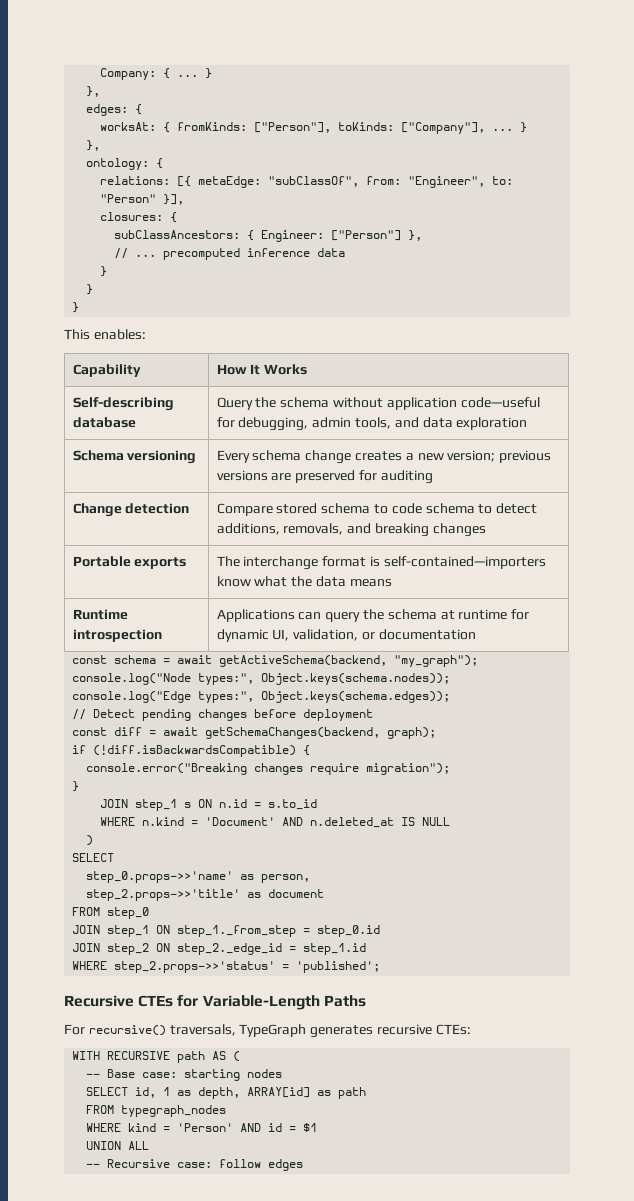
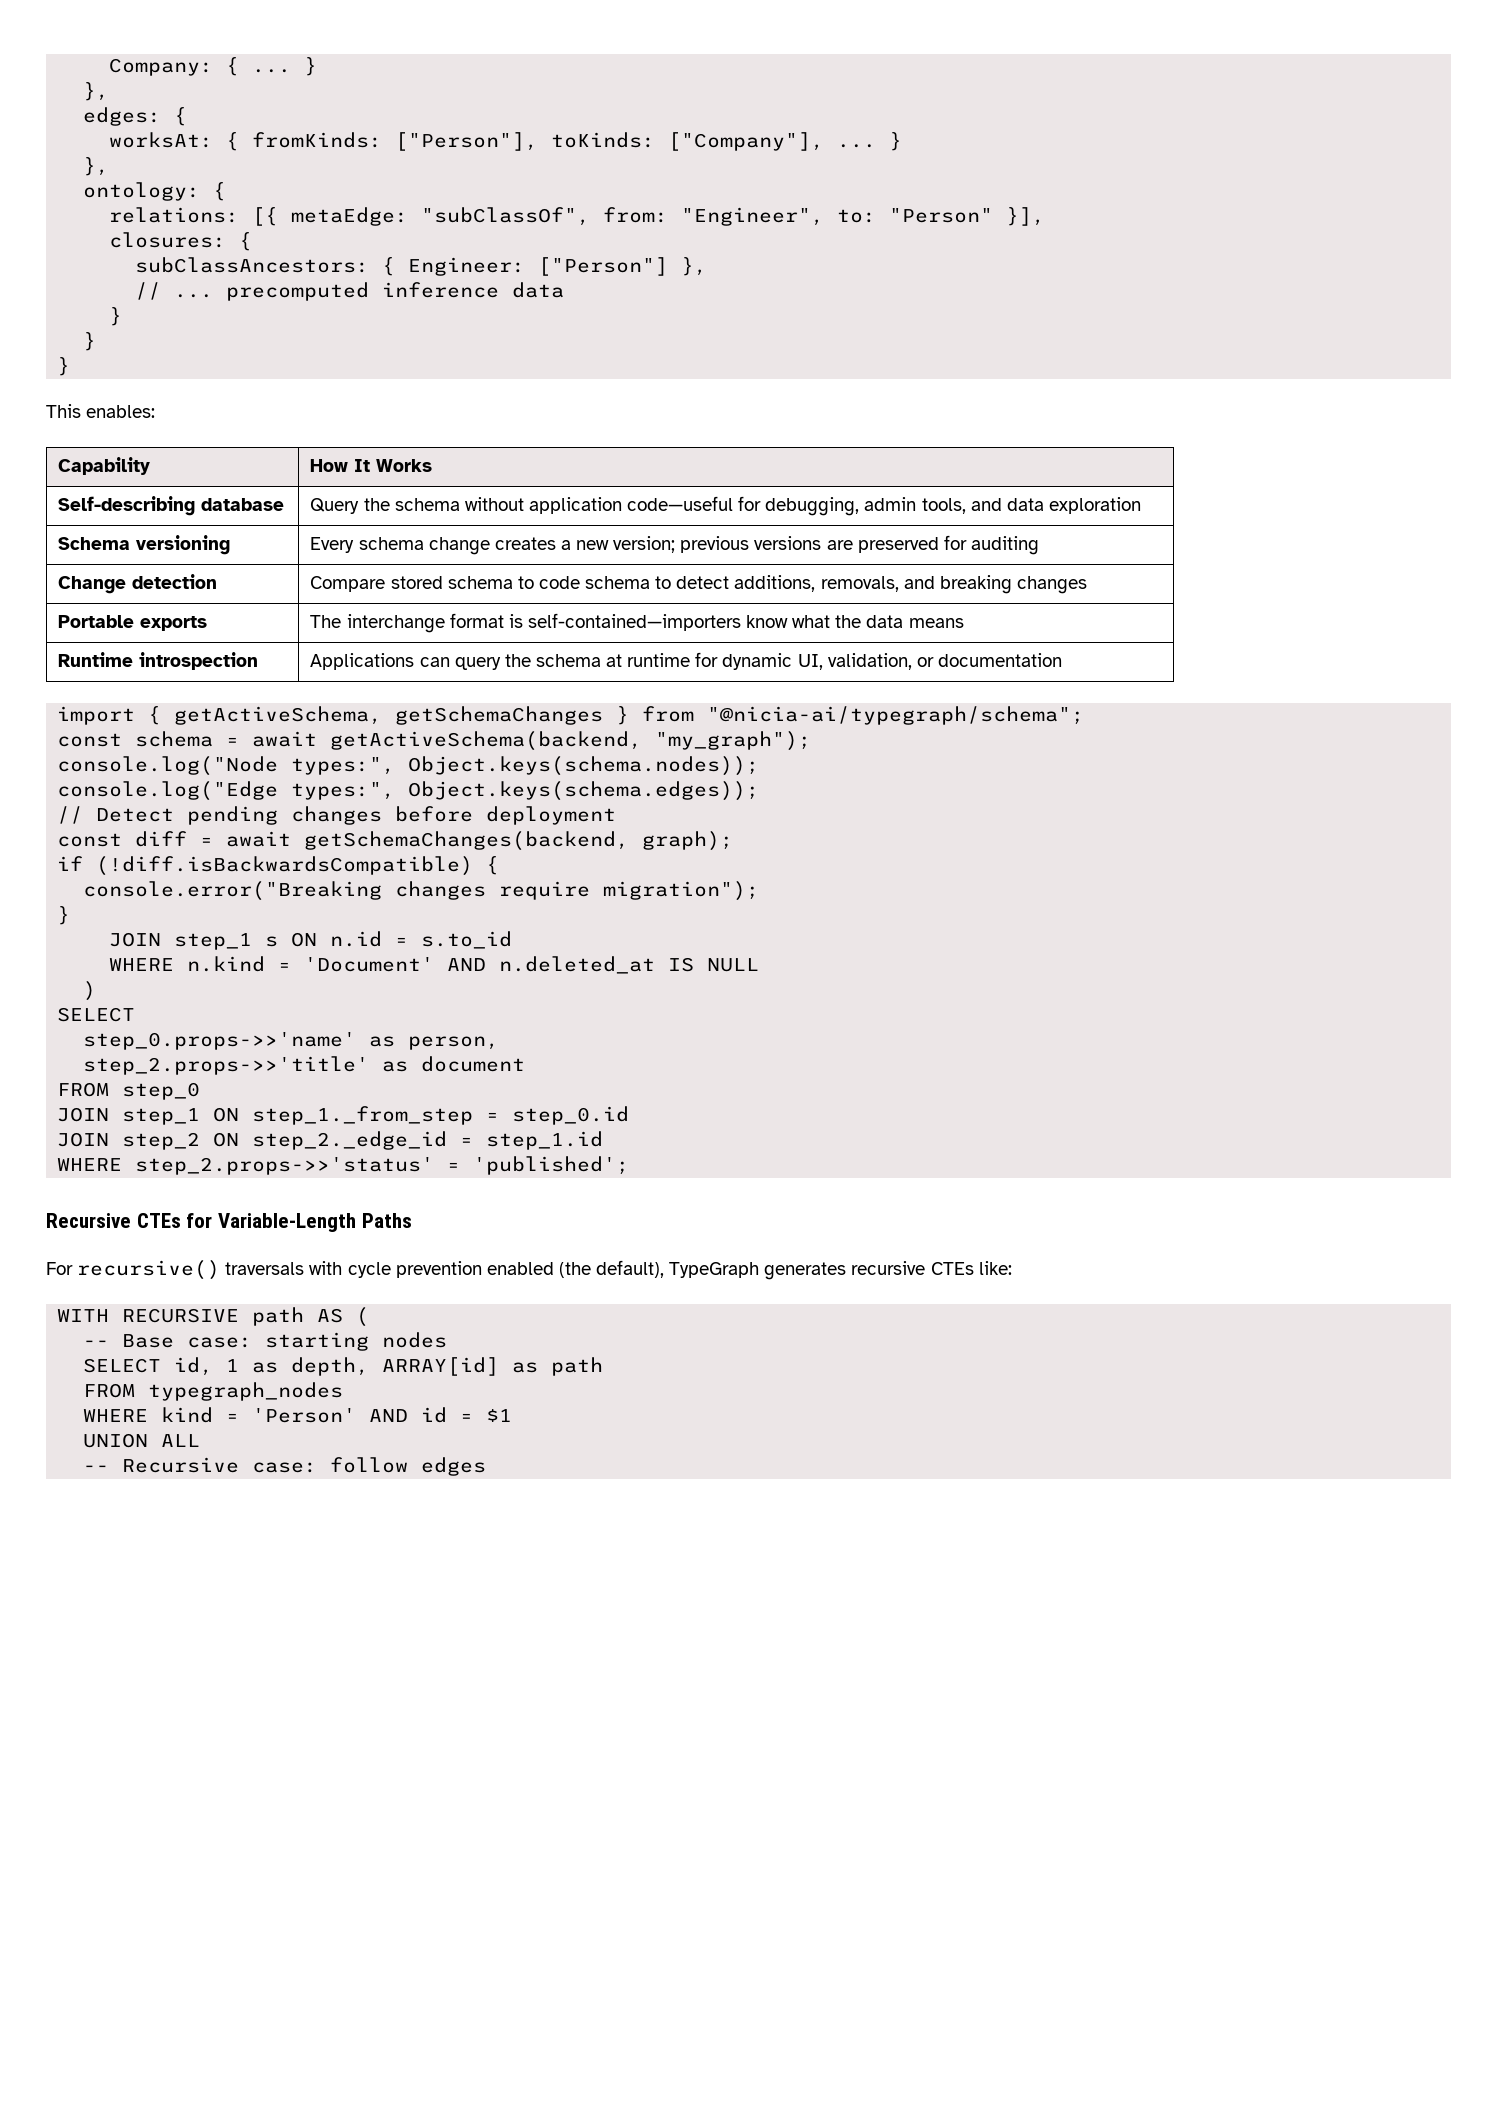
+ import { getActiveSchema, getSchemaChanges } from "@nicia-ai/typegraph/schema";
- For recursive() traversals, TypeGraph generates recursive CTEs:
+ For recursive() traversals with cycle prevention enabled (the default), TypeGraph generates recursive CTEs like:

